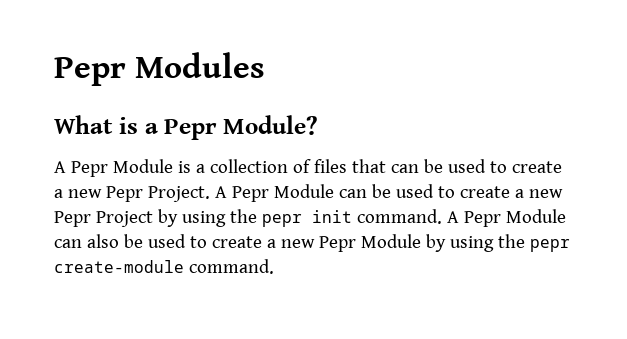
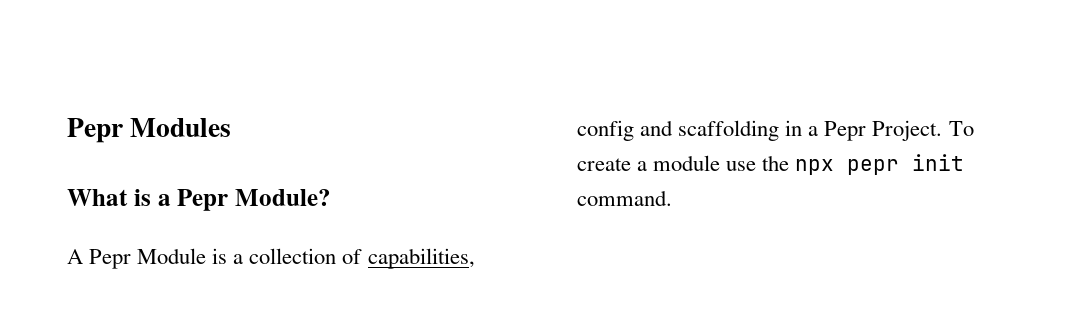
- A Pepr Module is a collection of files that can be used to create a new Pepr Project. A Pepr Module can be used to create a new Pepr Project by using the pepr init command. A Pepr Module can also be used to create a new Pepr Module by using the pepr create-module command.
+ A Pepr Module is a collection of capabilities, config and scaffolding in a Pepr Project. To create a module use the npx pepr init command.

